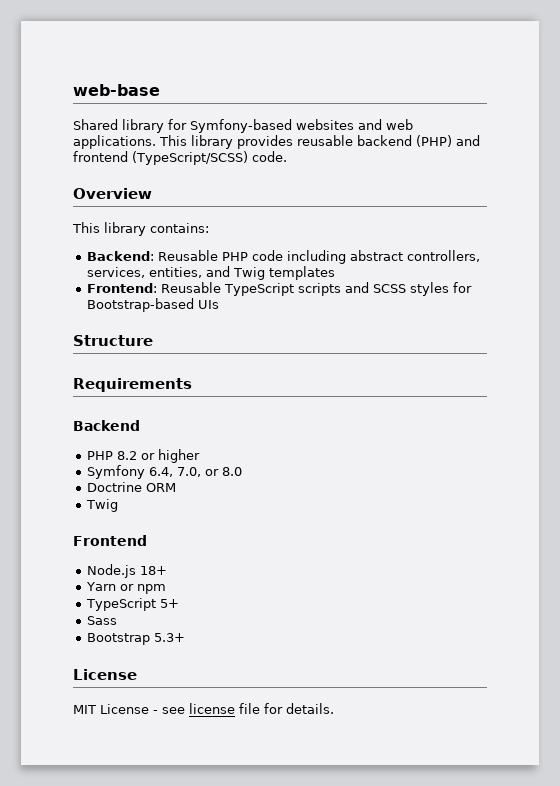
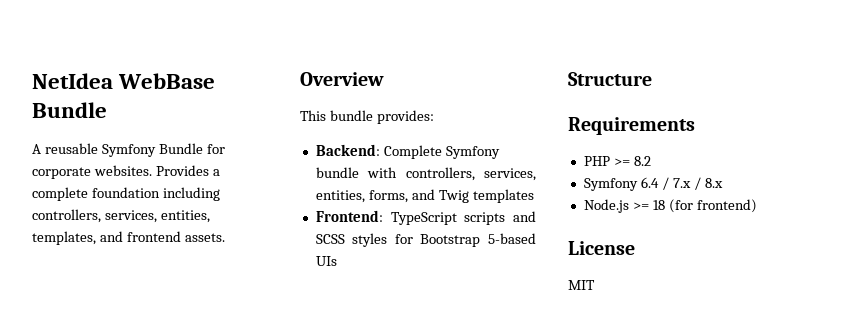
- web-base
- Shared library for Symfony-based websites and web applications. This library provides reusable backend (PHP) and frontend (TypeScript/SCSS) code.
+ NetIdea WebBase Bundle
+ A reusable Symfony Bundle for corporate websites. Provides a complete foundation including controllers, services, entities, templates, and frontend assets.
- This library contains:
+ This bundle provides:
- Backend: Reusable PHP code including abstract controllers, services, entities, and Twig templates
+ Backend: Complete Symfony bundle with controllers, services, entities, forms, and Twig templates
- Frontend: Reusable TypeScript scripts and SCSS styles for Bootstrap-based UIs
+ Frontend: TypeScript scripts and SCSS styles for Bootstrap 5-based UIs
- Backend
- PHP 8.2 or higher
- Symfony 6.4, 7.0, or 8.0
- Doctrine ORM
- Twig
- Frontend
- Node.js 18+
- Yarn or npm
- TypeScript 5+
- Sass
- Bootstrap 5.3+
+ PHP >= 8.2
+ Symfony 6.4 / 7.x / 8.x
+ Node.js >= 18 (for frontend)
  License
- MIT License - see license file for details.
+ MIT

